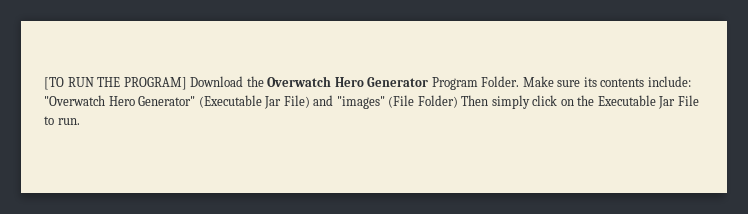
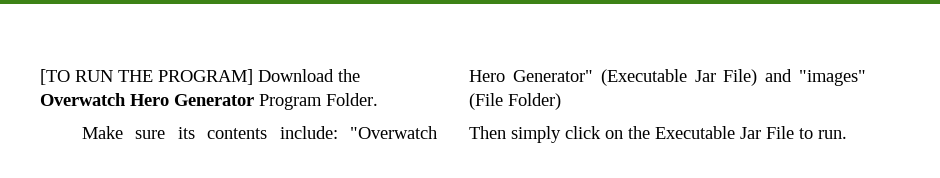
- [TO RUN THE PROGRAM] Download the Overwatch Hero Generator Program Folder. Make sure its contents include: "Overwatch Hero Generator" (Executable Jar File) and "images" (File Folder) Then simply click on the Executable Jar File to run.
+ [TO RUN THE PROGRAM] Download the Overwatch Hero Generator Program Folder.
+ Make sure its contents include: "Overwatch Hero Generator" (Executable Jar File) and "images" (File Folder)
+ Then simply click on the Executable Jar File to run.

